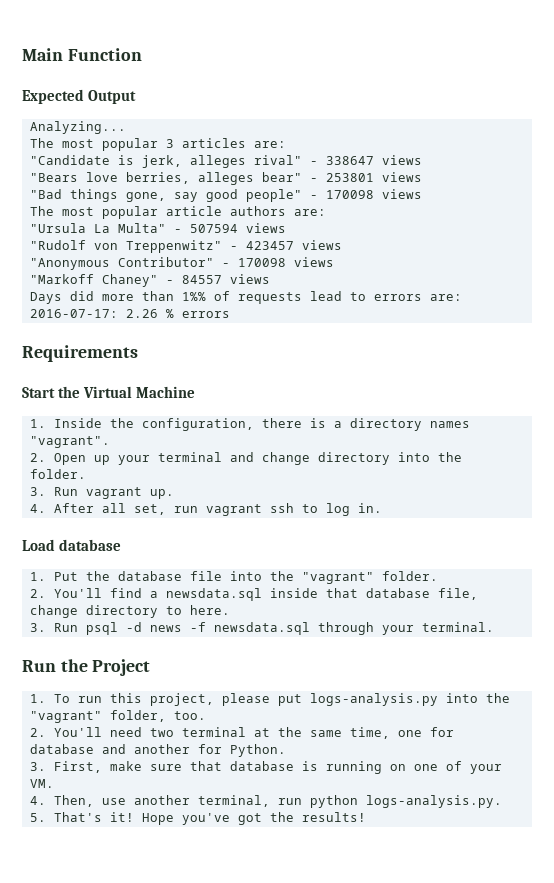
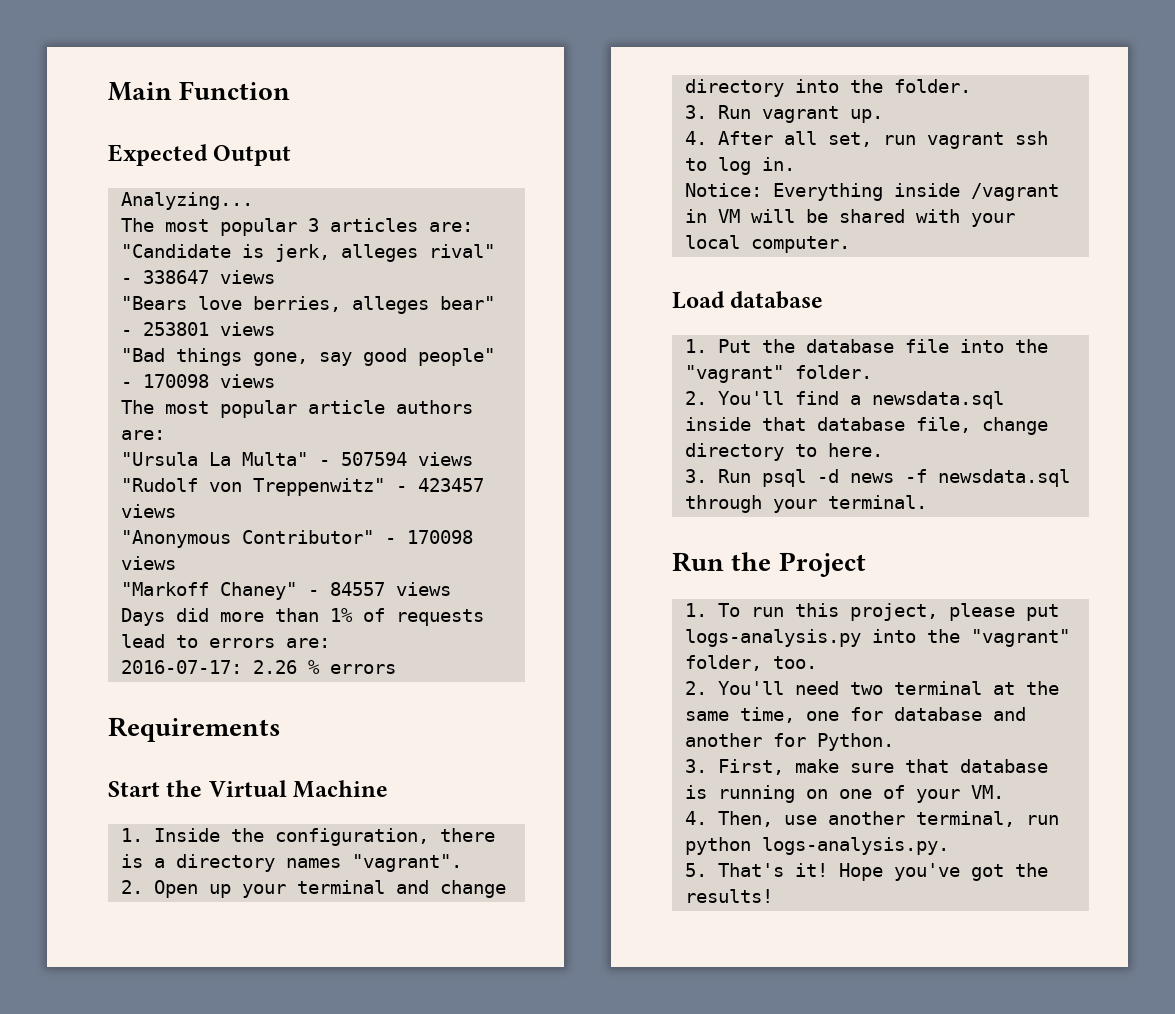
- Days did more than 1%% of requests lead to errors are:
+ Days did more than 1% of requests lead to errors are:
+ Notice: Everything inside /vagrant in VM will be shared with your local computer.

